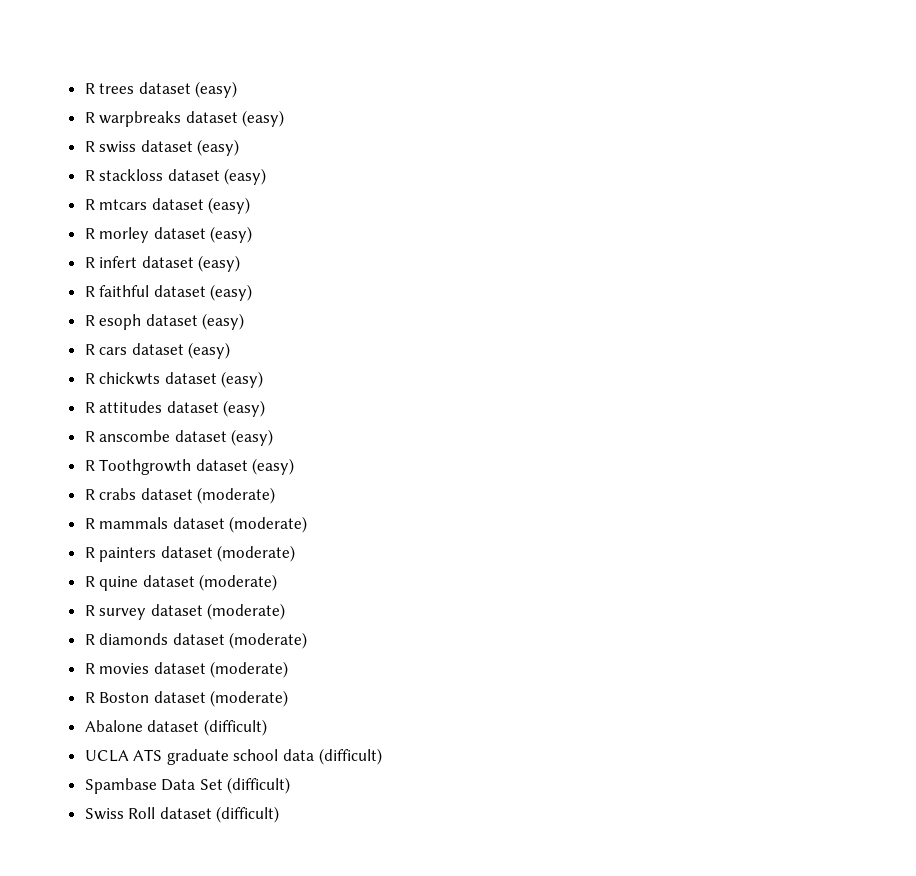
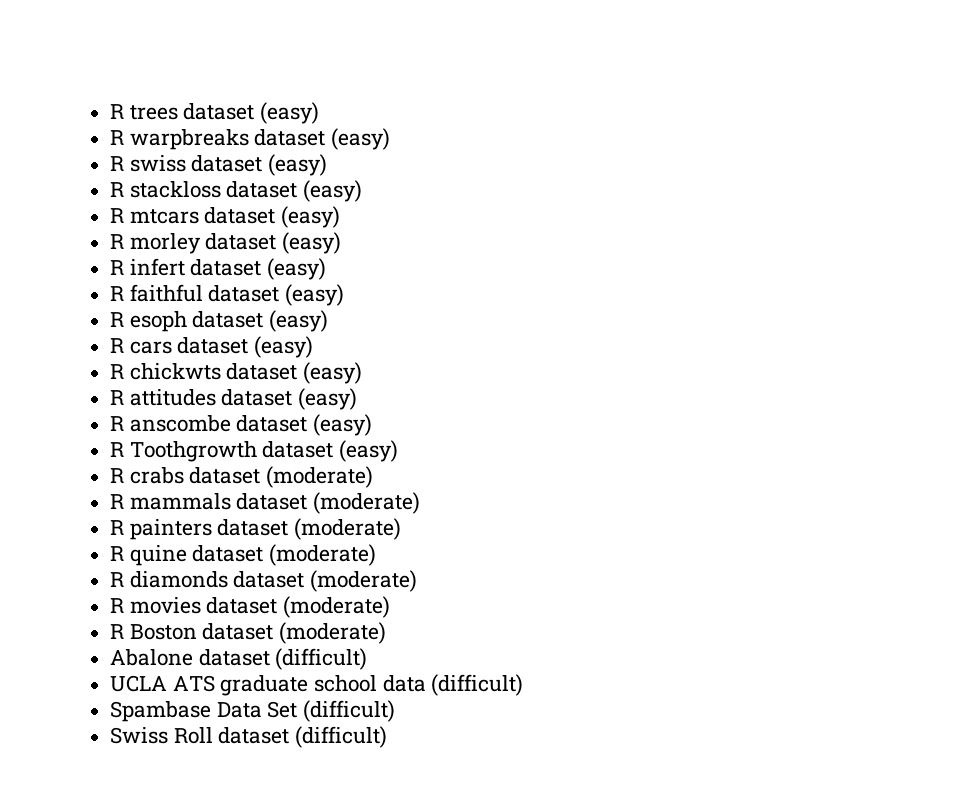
- R survey dataset (moderate)

